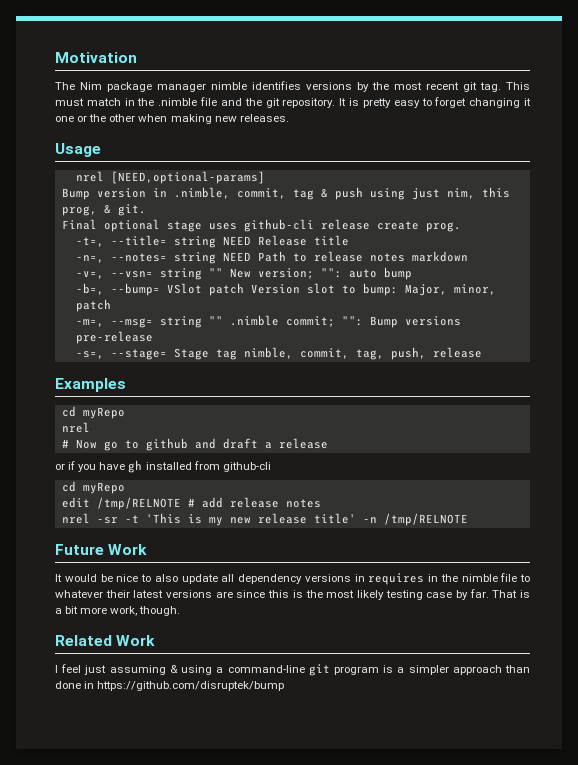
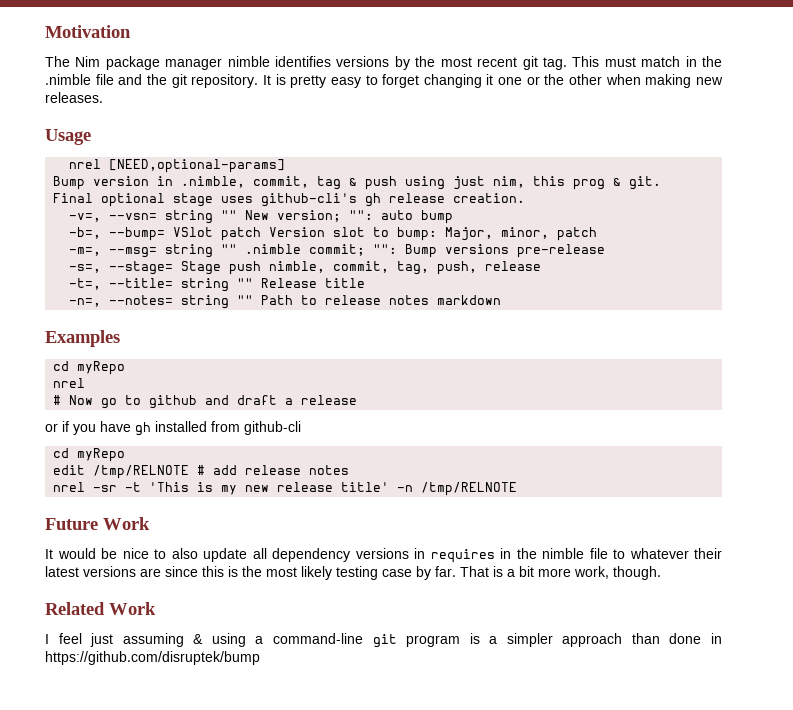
- Bump version in .nimble, commit, tag & push using just nim, this prog, & git.
+ Bump version in .nimble, commit, tag & push using just nim, this prog & git.
- Final optional stage uses github-cli release create prog.
- -t=, --title= string NEED Release title
- -n=, --notes= string NEED Path to release notes markdown
+ Final optional stage uses github-cli's gh release creation.
- -s=, --stage= Stage tag nimble, commit, tag, push, release
+ -s=, --stage= Stage push nimble, commit, tag, push, release
+ -t=, --title= string "" Release title
+ -n=, --notes= string "" Path to release notes markdown

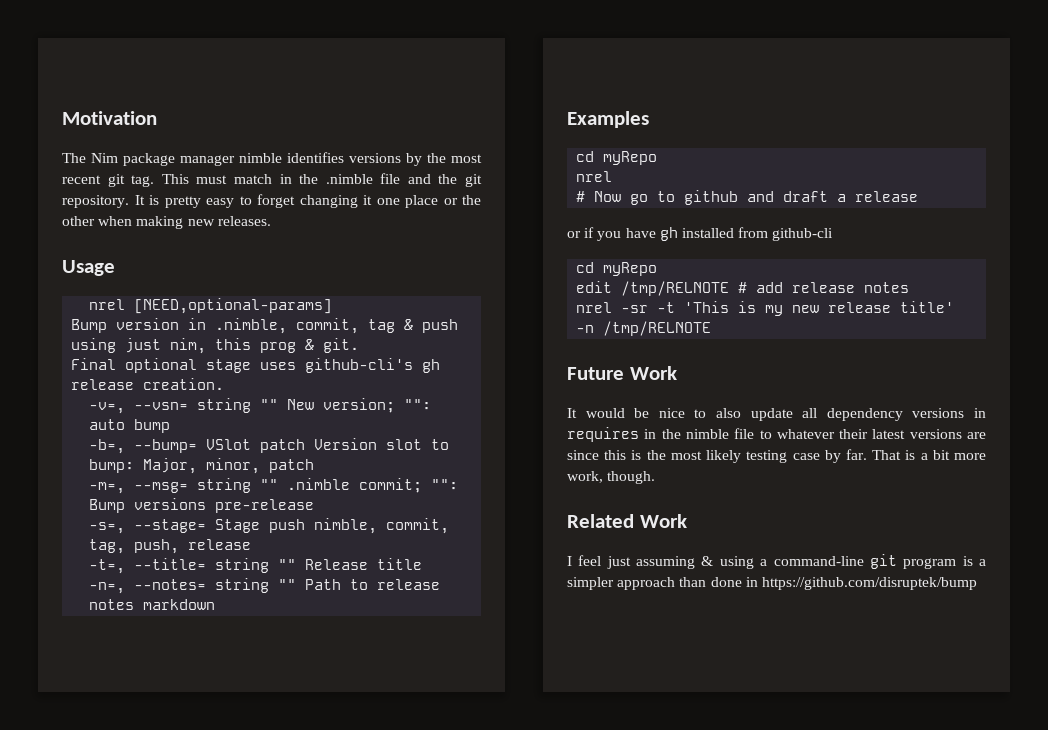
- It is pretty easy to forget changing it one or the other when making new releases.
+ It is pretty easy to forget changing it one place or the other when making new releases.

